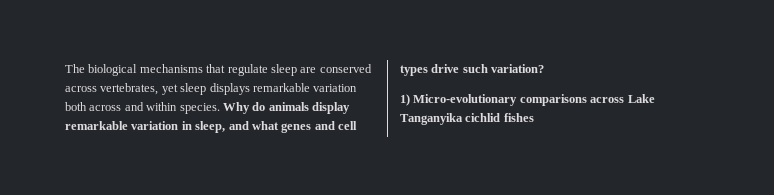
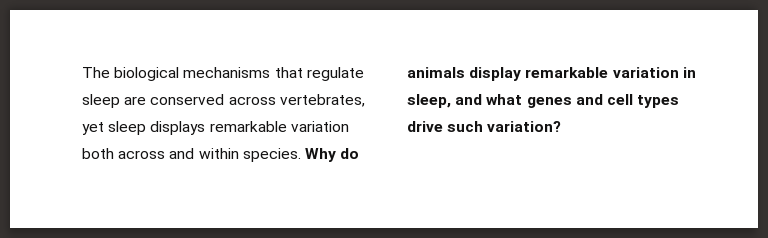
- 1) Micro-evolutionary comparisons across Lake Tanganyika cichlid fishes

